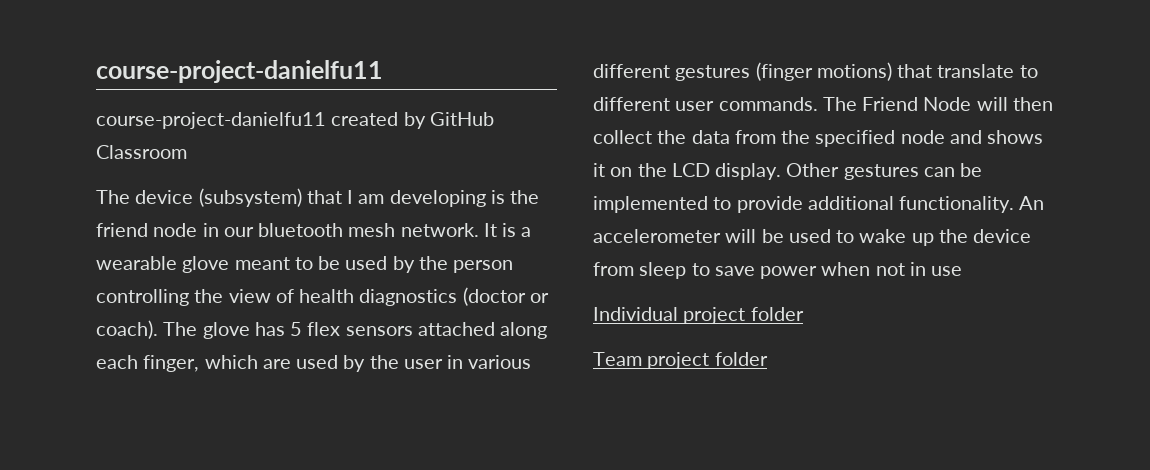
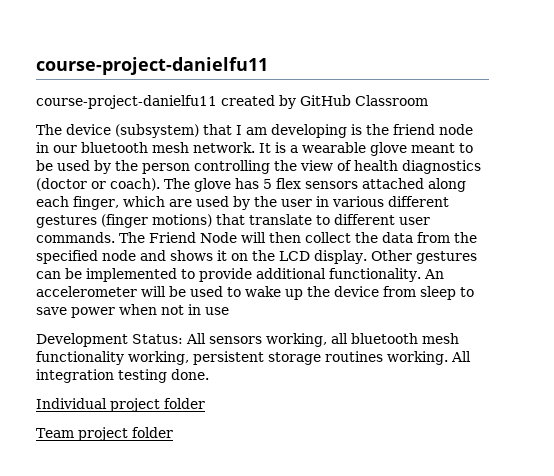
+ Development Status: All sensors working, all bluetooth mesh functionality working, persistent storage routines working. All integration testing done.

